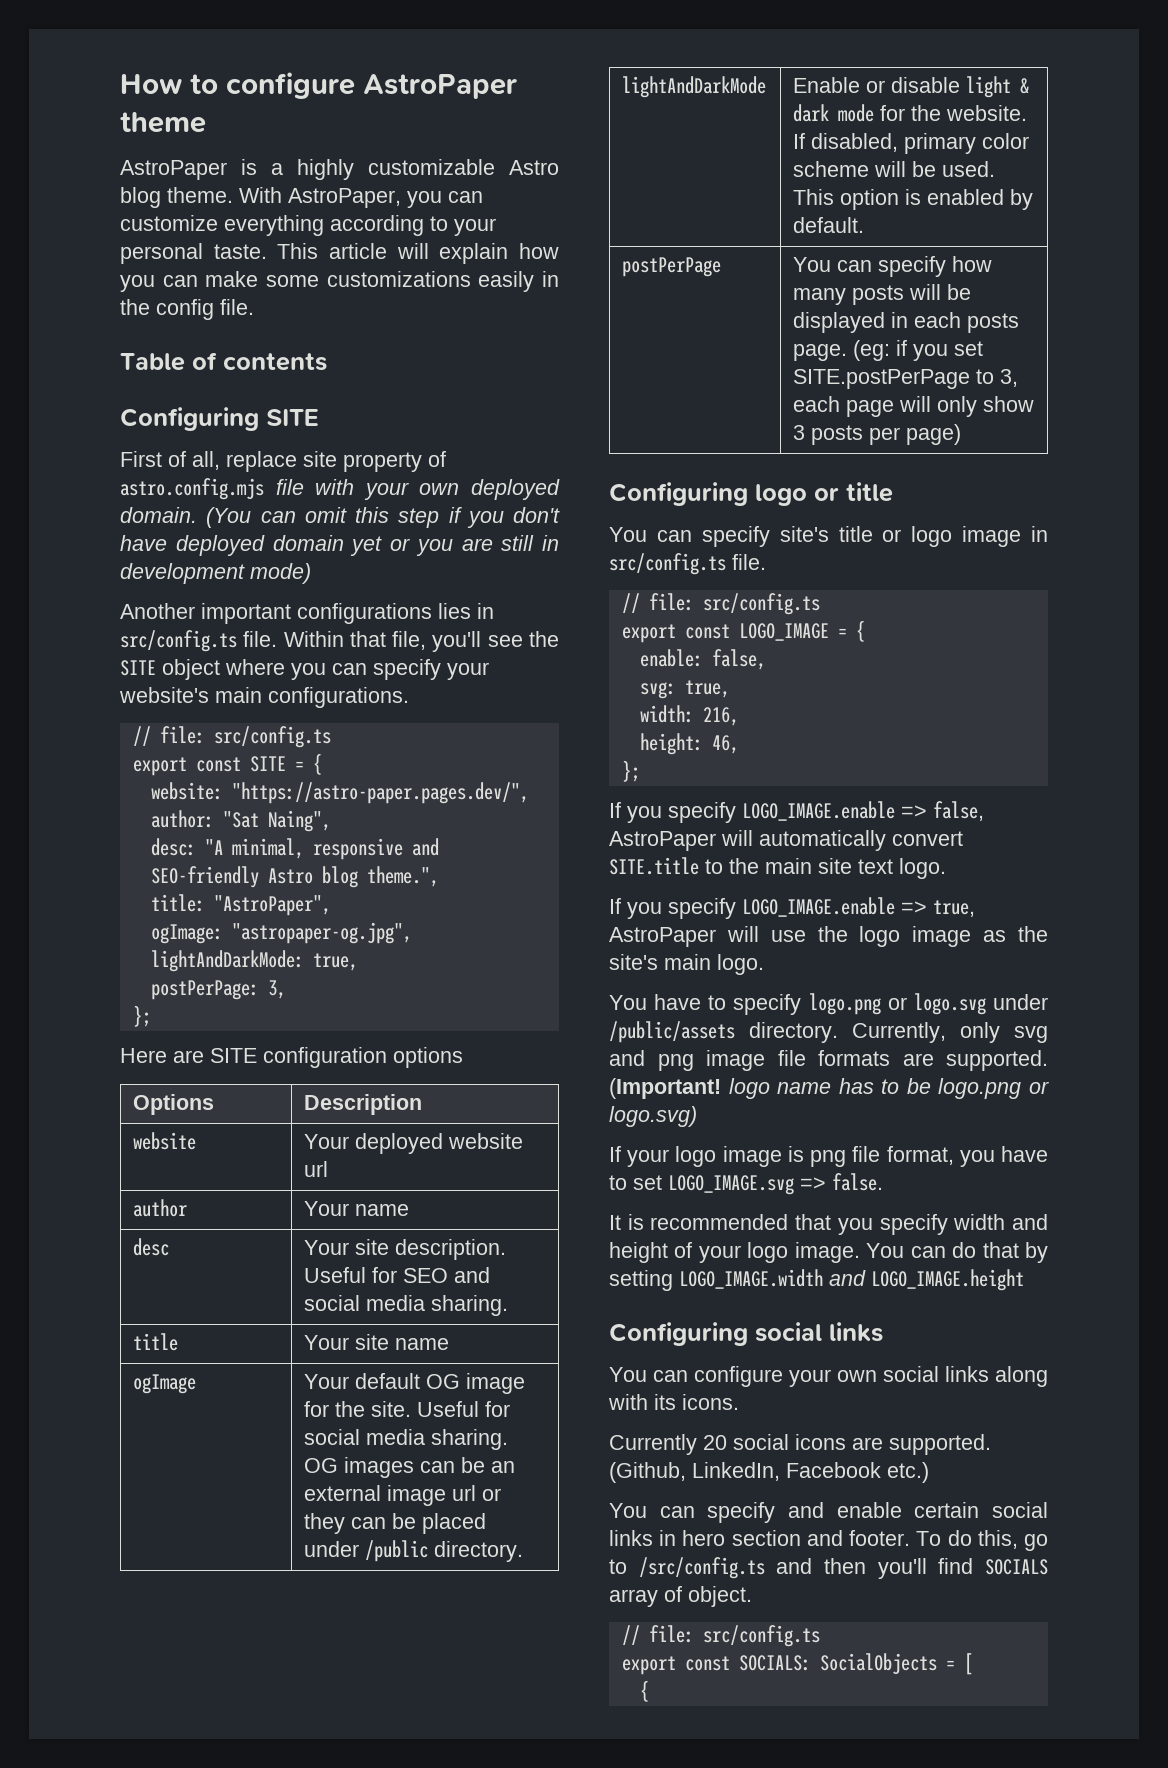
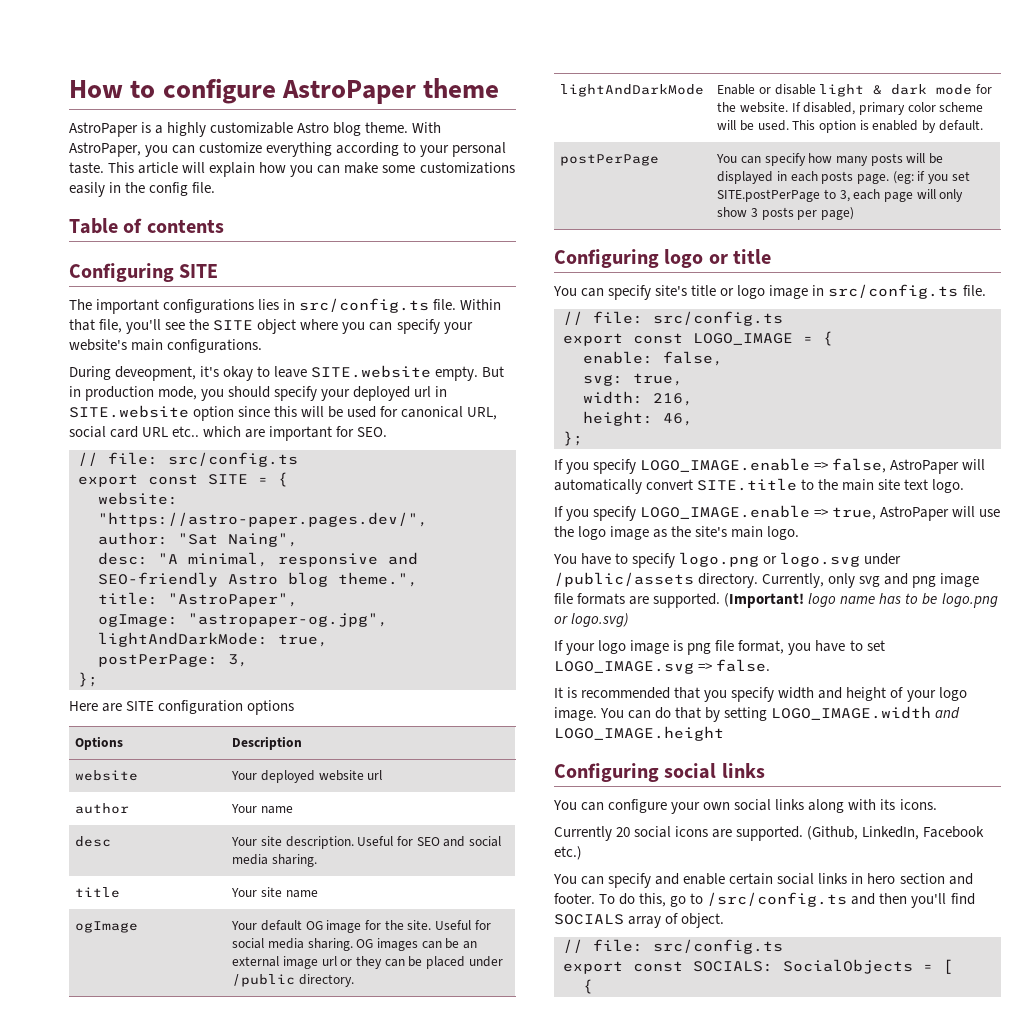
- First of all, replace site property of astro.config.mjs file with your own deployed domain. (You can omit this step if you don't have deployed domain yet or you are still in development mode)
- Another important configurations lies in src/config.ts file.
+ The important configurations lies in src/config.ts file.
+ During deveopment, it's okay to leave SITE.website empty. But in production mode, you should specify your deployed url in SITE.website option since this will be used for canonical URL, social card URL etc.. which are important for SEO.

